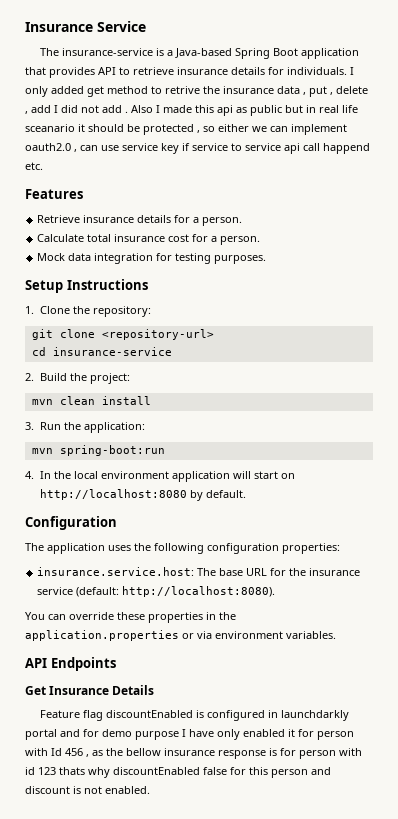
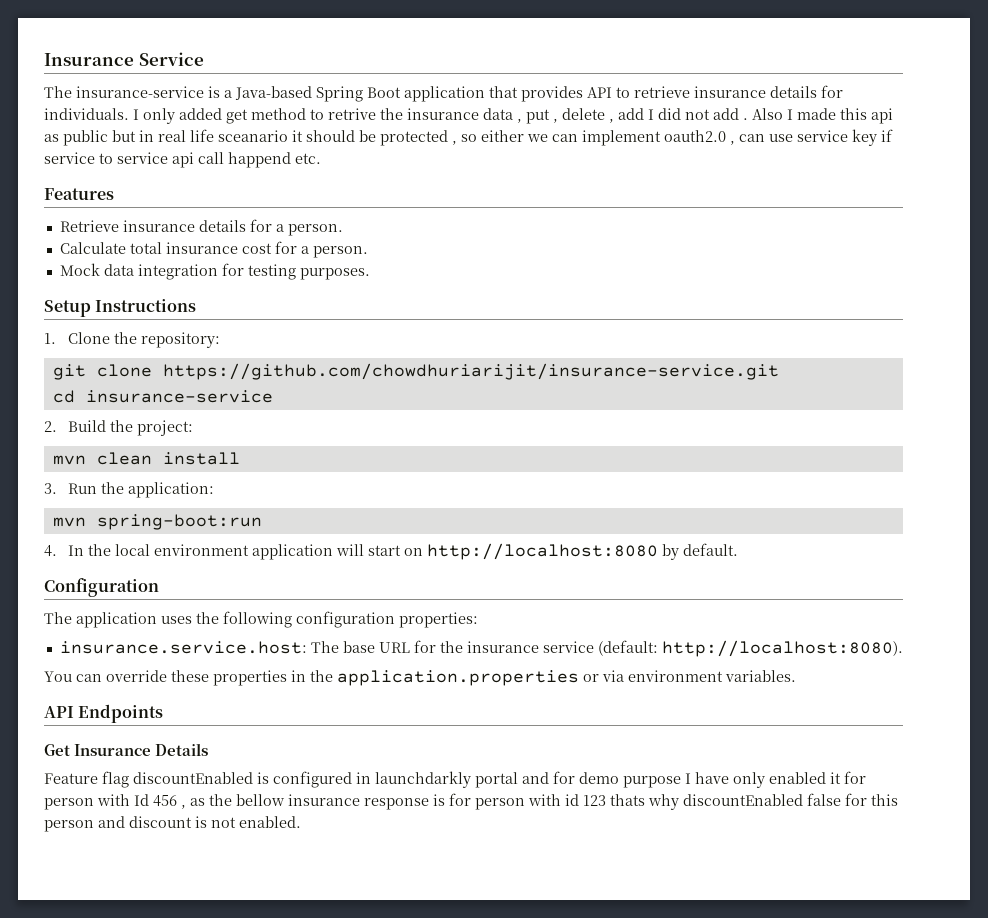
- git clone <repository-url>
+ git clone https://github.com/chowdhuriarijit/insurance-service.git

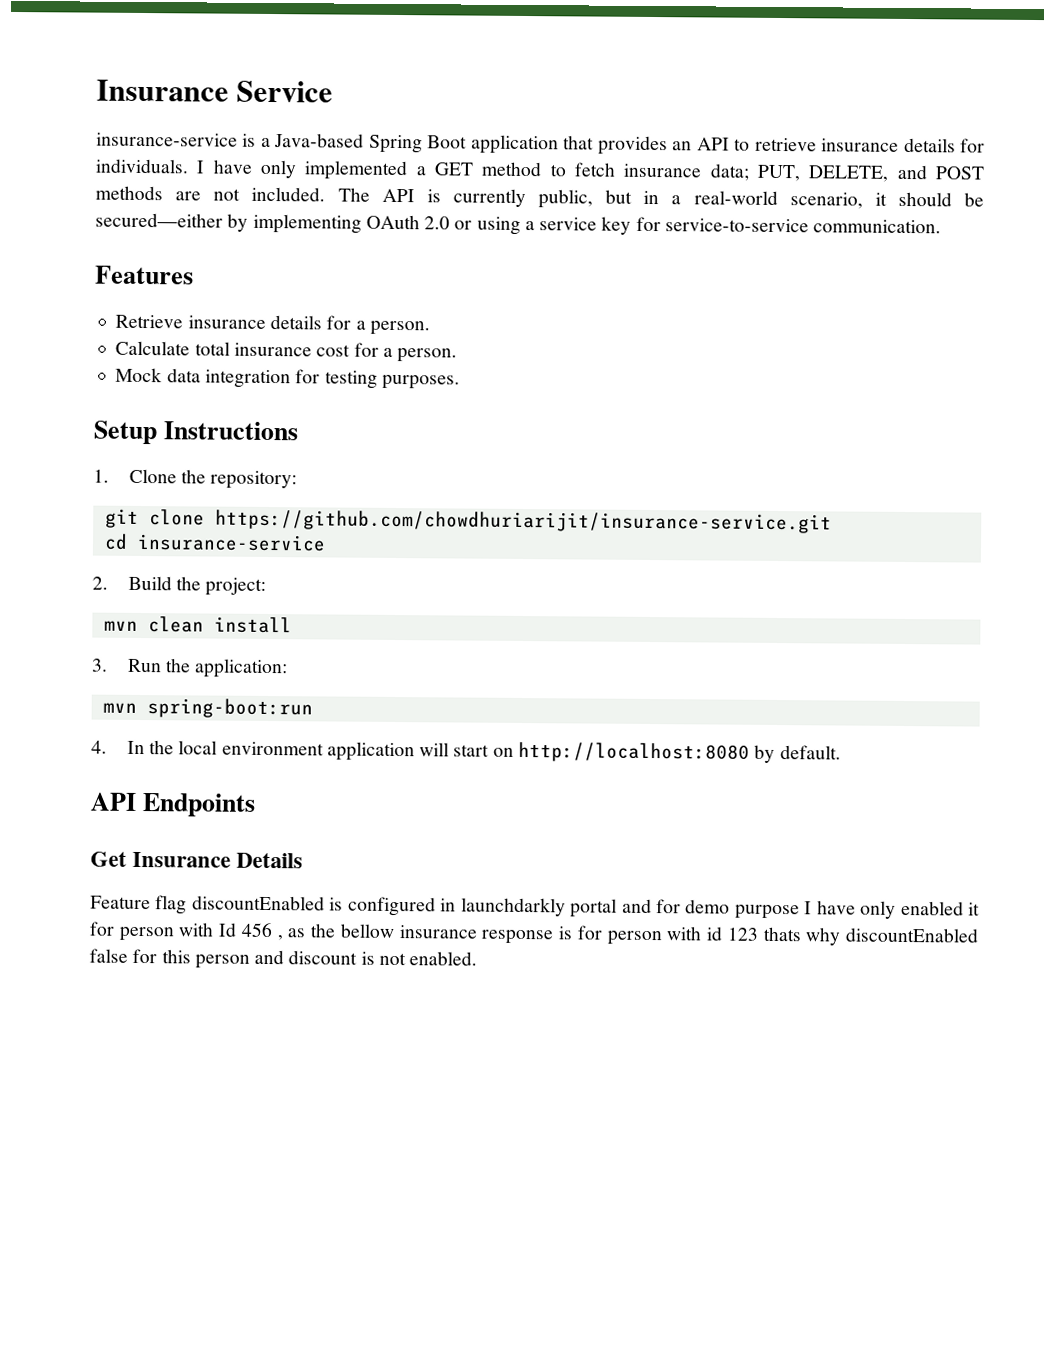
- The insurance-service is a Java-based Spring Boot application that provides API to retrieve insurance details for individuals.
+ insurance-service is a Java-based Spring Boot application that provides an API to retrieve insurance details for individuals.
- I only added get method to retrive the insurance data , put , delete , add I did not add . Also I made this api as public but in real life sceanario it should be protected , so either we can implement oauth2.0 , can use service key if service to service api call happend etc.
+ I have only implemented a GET method to fetch insurance data; PUT, DELETE, and POST methods are not included. The API is currently public, but in a real-world scenario, it should be secured—either by implementing OAuth 2.0 or using a service key for service-to-service communication.
- Configuration
- The application uses the following configuration properties:
- insurance.service.host: The base URL for the insurance service (default: http://localhost:8080).
- You can override these properties in the application.properties or via environment variables.

